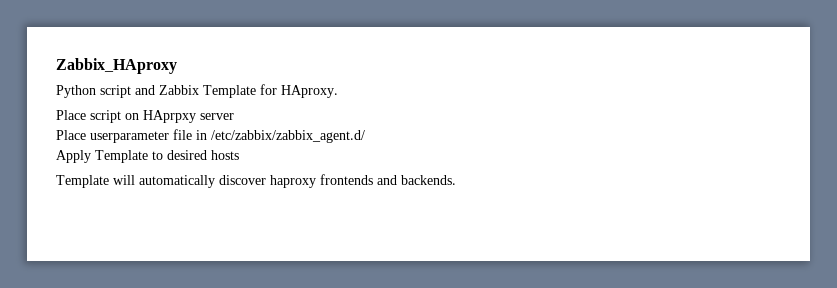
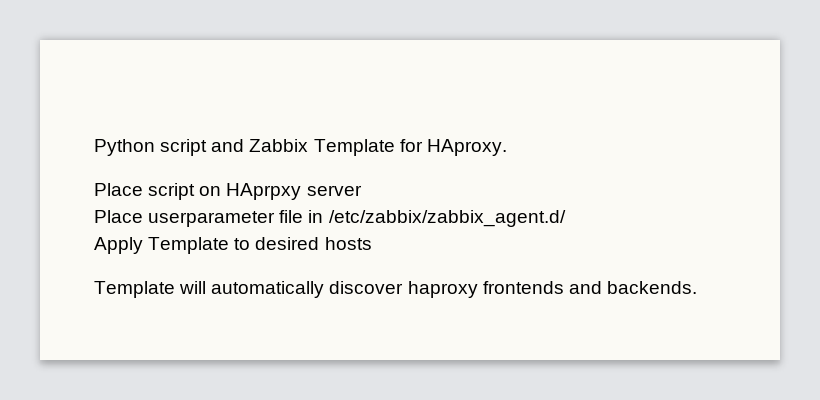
- Zabbix_HAproxy

